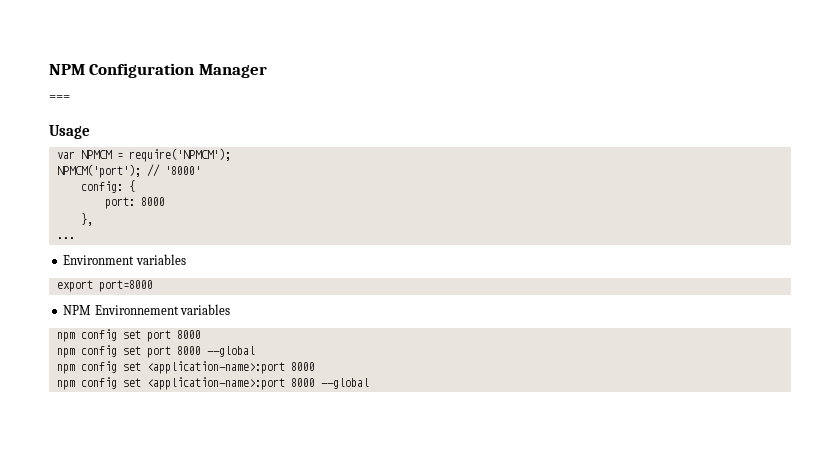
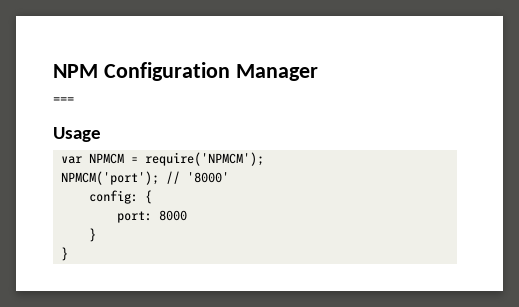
  port: 8000
- },
- ...
- Environment variables
- export port=8000
- NPM Environnement variables
- npm config set port 8000
- npm config set port 8000 --global
- npm config set <application-name>:port 8000
- npm config set <application-name>:port 8000 --global
+ }
+ }

